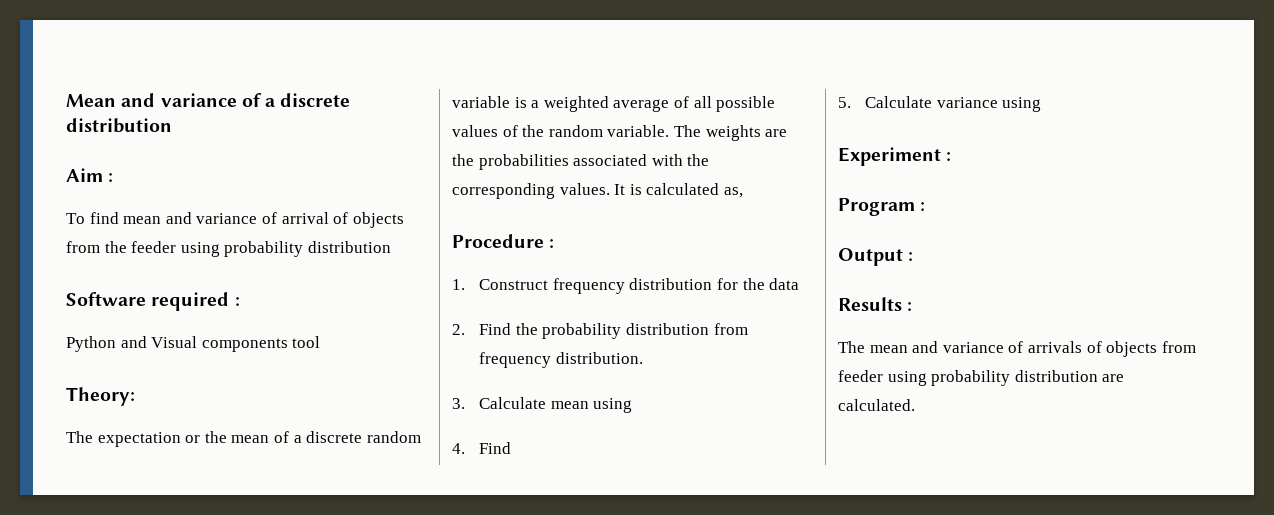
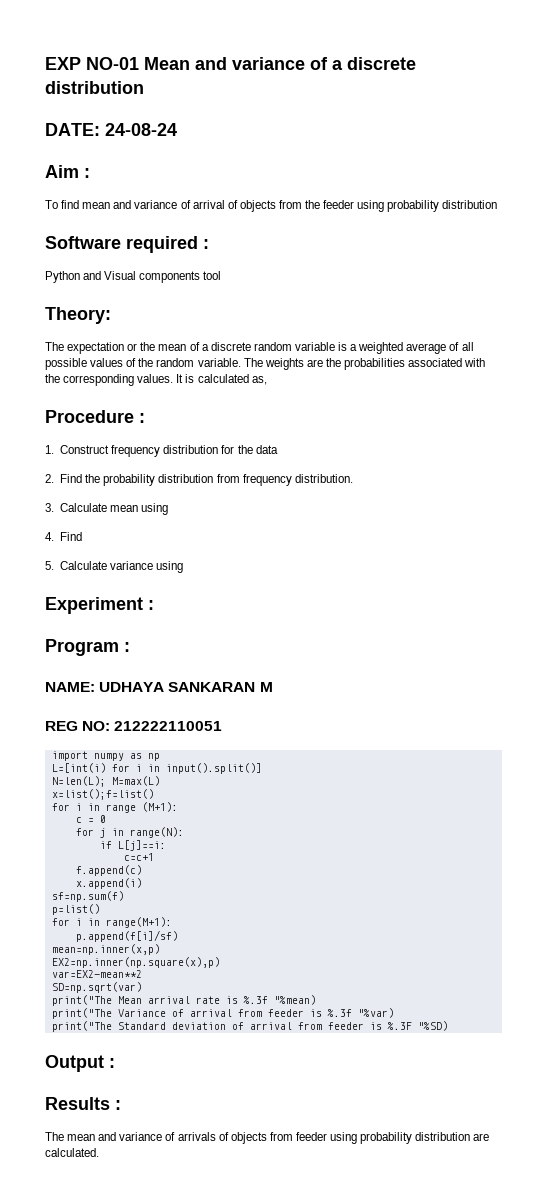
- Mean and variance of a discrete distribution
+ EXP NO-01 Mean and variance of a discrete distribution
+ DATE: 24-08-24
+ NAME: UDHAYA SANKARAN M
+ REG NO: 212222110051
+ import numpy as np
+ L=[int(i) for i in input().split()]
+ N=len(L); M=max(L)
+ x=list();f=list()
+ for i in range (M+1):
+ c = 0
+ for j in range(N):
+ if L[j]==i:
+ c=c+1
+ f.append(c)
+ x.append(i)
+ sf=np.sum(f)
+ p=list()
+ for i in range(M+1):
+ p.append(f[i]/sf)
+ mean=np.inner(x,p)
+ EX2=np.inner(np.square(x),p)
+ var=EX2-mean**2
+ SD=np.sqrt(var)
+ print("The Mean arrival rate is %.3f "%mean)
+ print("The Variance of arrival from feeder is %.3f "%var)
+ print("The Standard deviation of arrival from feeder is %.3F "%SD)

